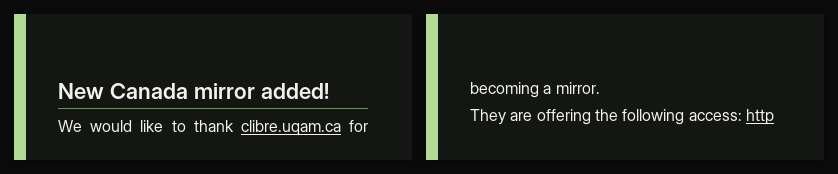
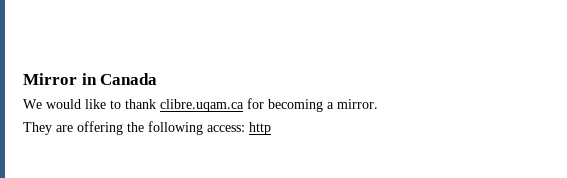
- New Canada mirror added!
+ Mirror in Canada

